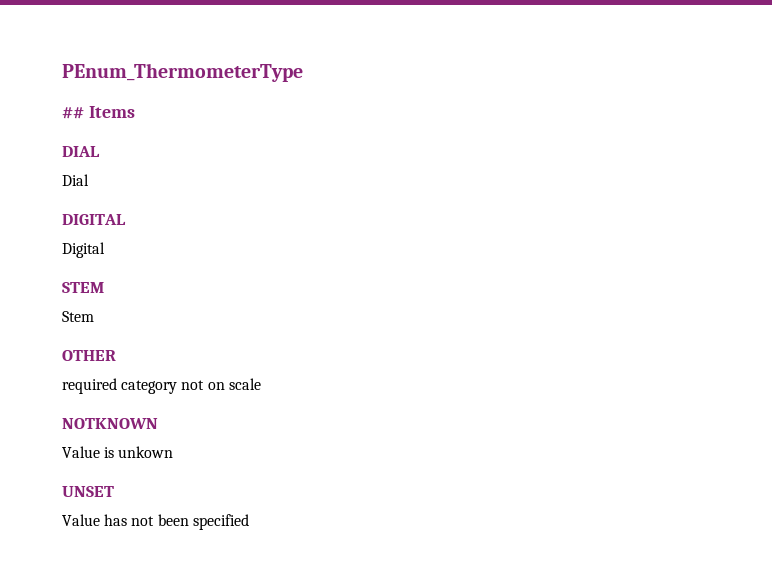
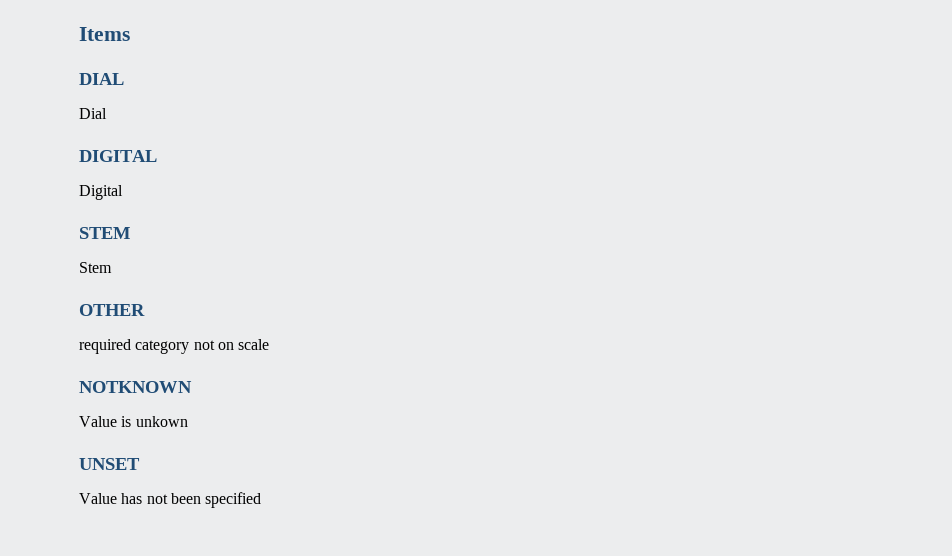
- PEnum_ThermometerType
- ## Items
+ Items

